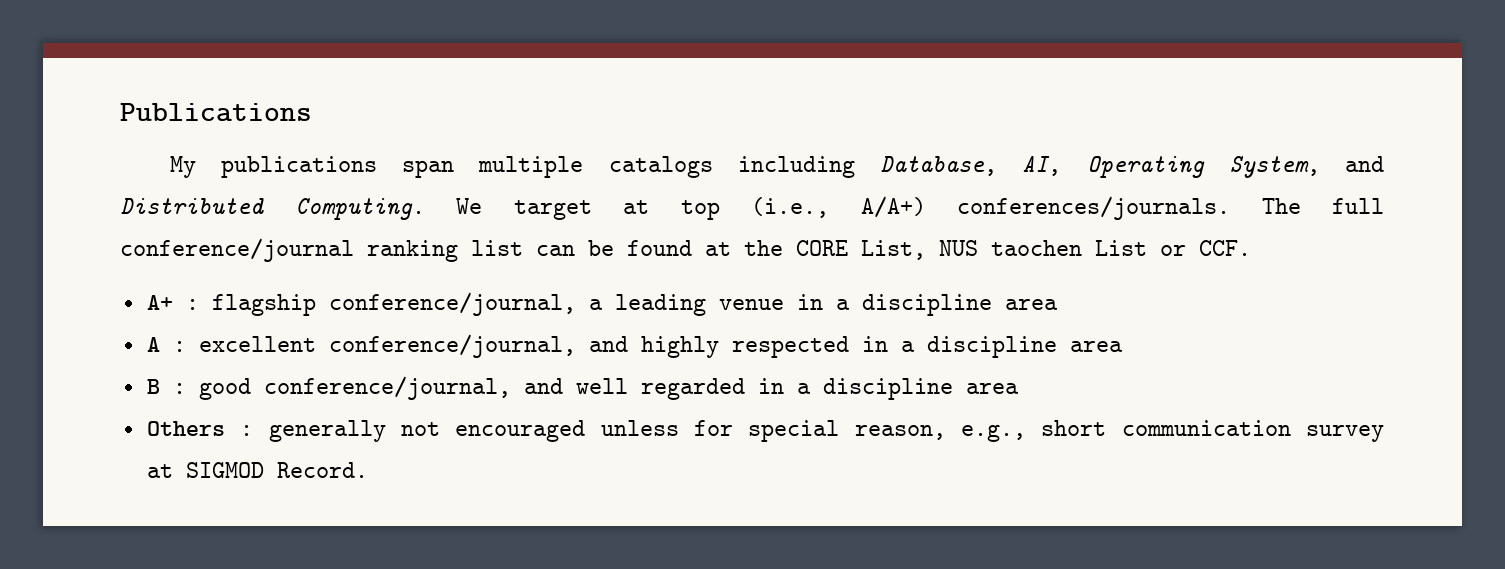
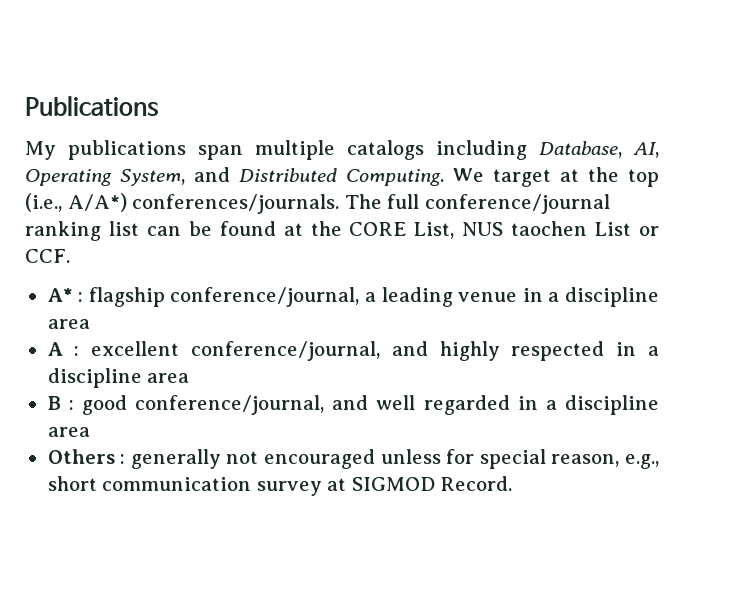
- We target at top (i.e., A/A+) conferences/journals.
+ We target at the top (i.e., A/A*) conferences/journals.
- A+ : flagship conference/journal, a leading venue in a discipline area
+ A* : flagship conference/journal, a leading venue in a discipline area

